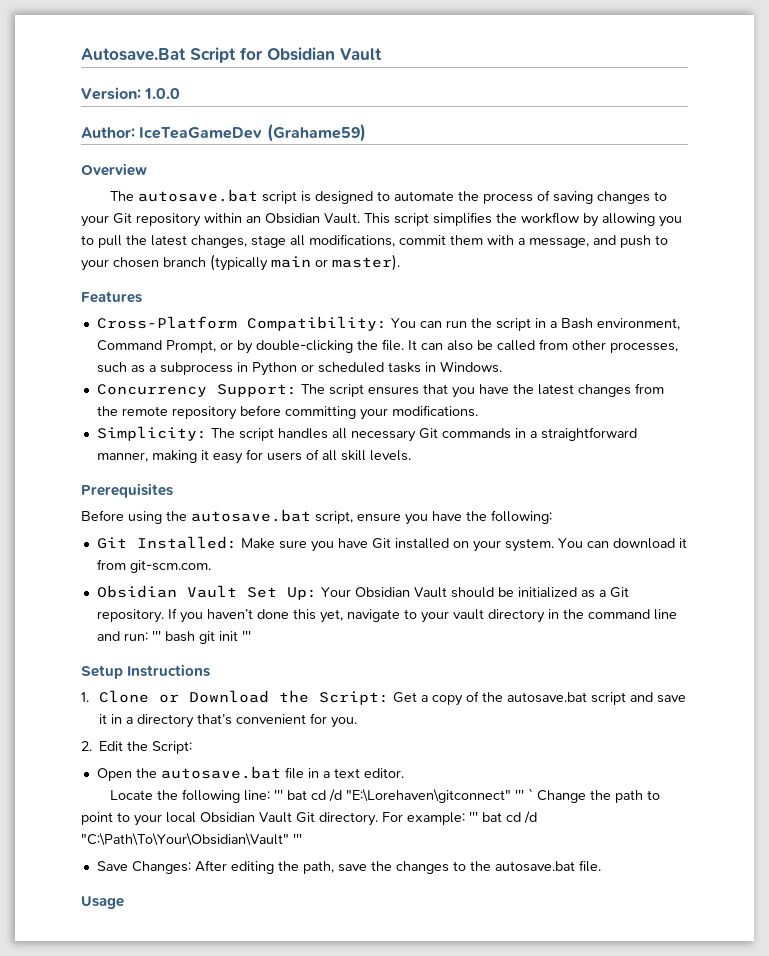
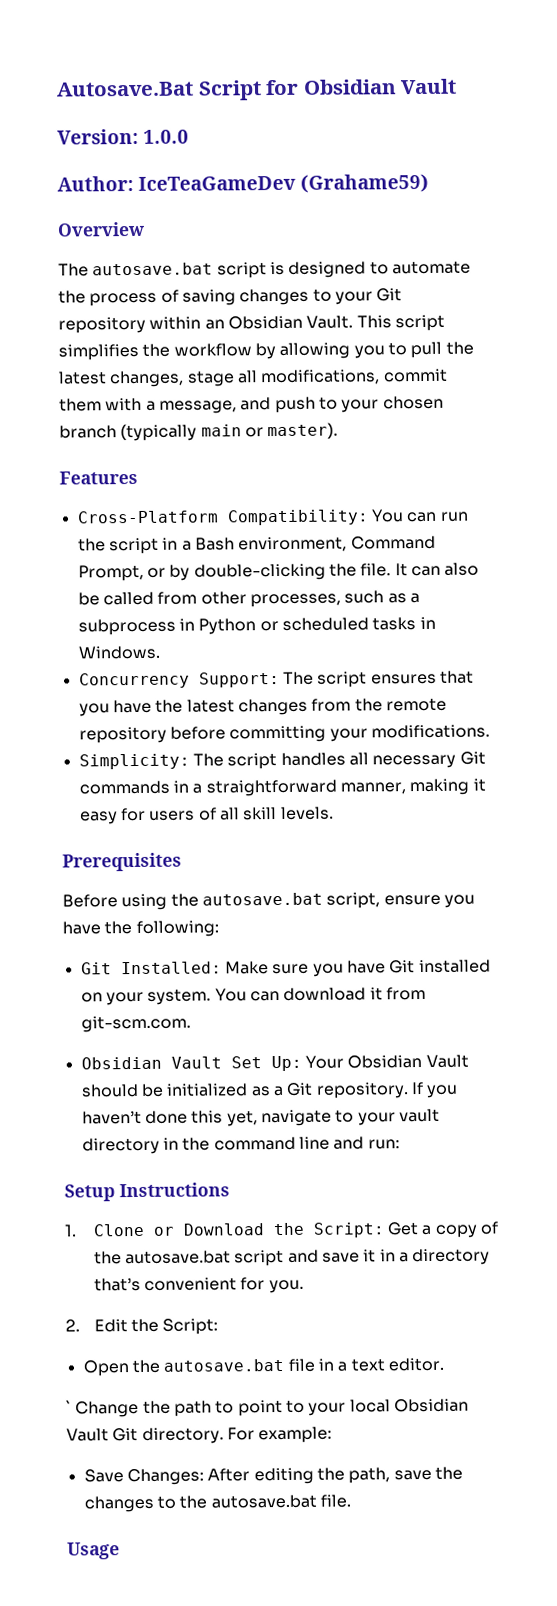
- If you haven’t done this yet, navigate to your vault directory in the command line and run: ''' bash git init '''
+ If you haven’t done this yet, navigate to your vault directory in the command line and run:
- Locate the following line: ''' bat cd /d "E:\Lorehaven\gitconnect" ''' ` Change the path to point to your local Obsidian Vault Git directory.
+ ` Change the path to point to your local Obsidian Vault Git directory.
- For example: ''' bat cd /d "C:\Path\To\Your\Obsidian\Vault" '''
+ For example:

